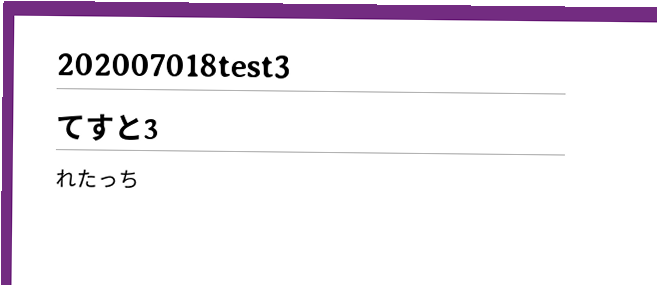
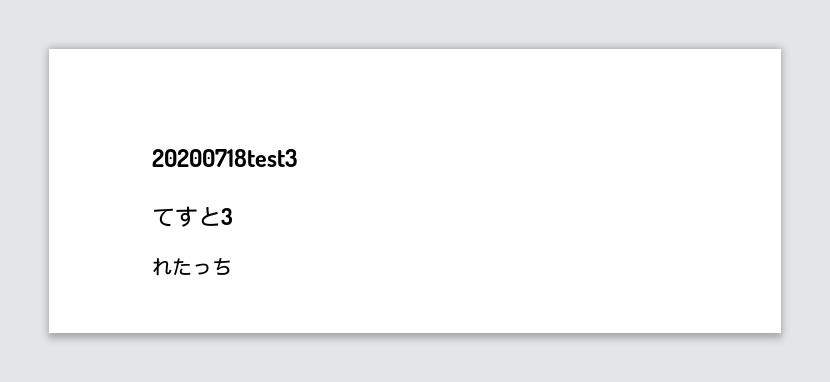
- 202007018test3
+ 20200718test3

